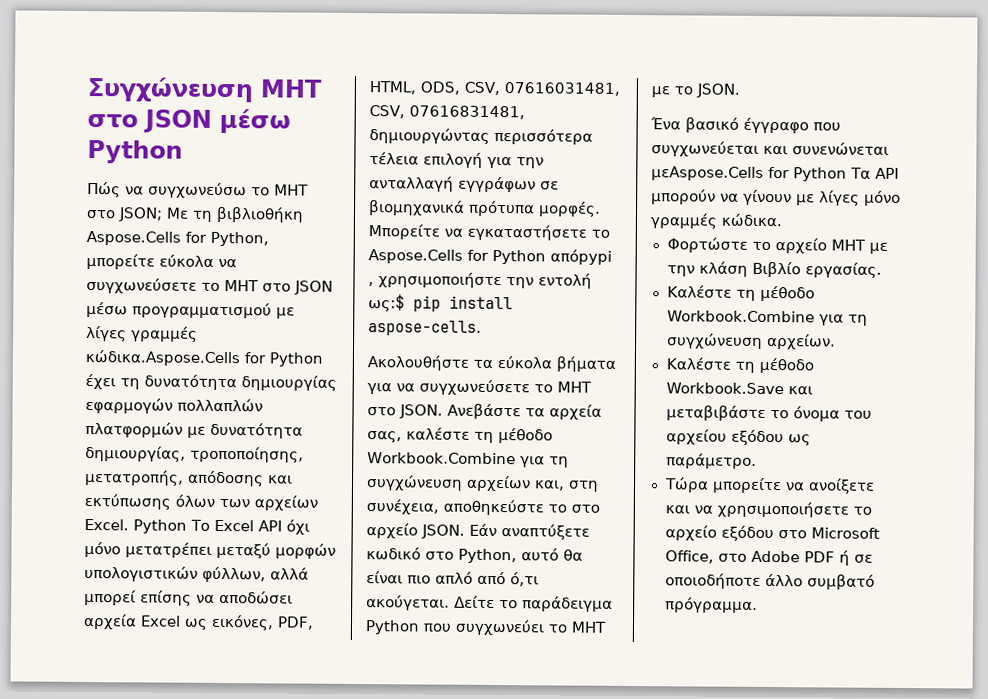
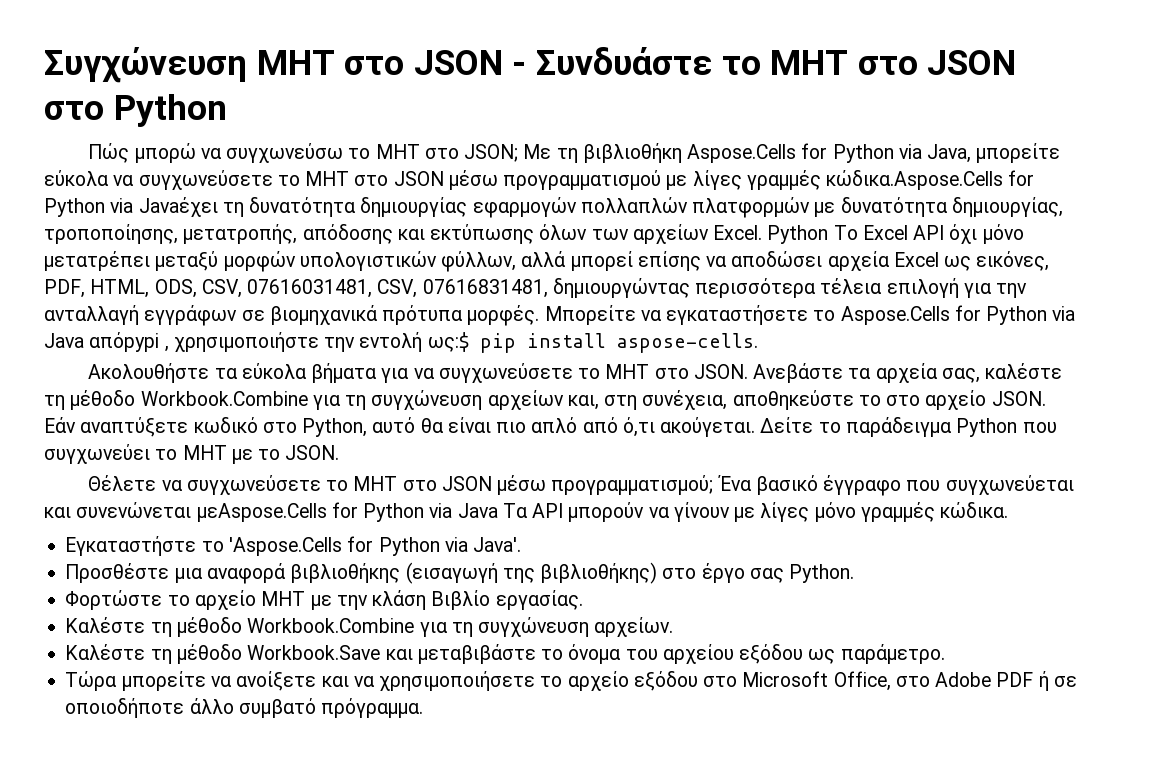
- Συγχώνευση MHT στο JSON μέσω Python
+ Συγχώνευση MHT στο JSON - Συνδυάστε το MHT στο JSON στο Python
- Πώς να συγχωνεύσω το MHT στο JSON; Με τη βιβλιοθήκη Aspose.Cells for Python, μπορείτε εύκολα να συγχωνεύσετε το MHT στο JSON μέσω προγραμματισμού με λίγες γραμμές κώδικα.Aspose.Cells for Python έχει τη δυνατότητα δημιουργίας εφαρμογών πολλαπλών πλατφορμών με δυνατότητα δημιουργίας, τροποποίησης, μετατροπής, απόδοσης και εκτύπωσης όλων των αρχείων Excel.
+ Πώς μπορώ να συγχωνεύσω το MHT στο JSON; Με τη βιβλιοθήκη Aspose.Cells for Python via Java, μπορείτε εύκολα να συγχωνεύσετε το MHT στο JSON μέσω προγραμματισμού με λίγες γραμμές κώδικα.Aspose.Cells for Python via Javaέχει τη δυνατότητα δημιουργίας εφαρμογών πολλαπλών πλατφορμών με δυνατότητα δημιουργίας, τροποποίησης, μετατροπής, απόδοσης και εκτύπωσης όλων των αρχείων Excel.
- Μπορείτε να εγκαταστήσετε το Aspose.Cells for Python απόpypi , χρησιμοποιήστε την εντολή ως:$ pip install aspose-cells.
+ Μπορείτε να εγκαταστήσετε το Aspose.Cells for Python via Java απόpypi , χρησιμοποιήστε την εντολή ως:$ pip install aspose-cells.
- Ένα βασικό έγγραφο που συγχωνεύεται και συνενώνεται μεAspose.Cells for Python Τα API μπορούν να γίνουν με λίγες μόνο γραμμές κώδικα.
+ Θέλετε να συγχωνεύσετε το MHT στο JSON μέσω προγραμματισμού; Ένα βασικό έγγραφο που συγχωνεύεται και συνενώνεται μεAspose.Cells for Python via Java Τα API μπορούν να γίνουν με λίγες μόνο γραμμές κώδικα.
+ Εγκαταστήστε το 'Aspose.Cells for Python via Java'.
+ Προσθέστε μια αναφορά βιβλιοθήκης (εισαγωγή της βιβλιοθήκης) στο έργο σας Python.

